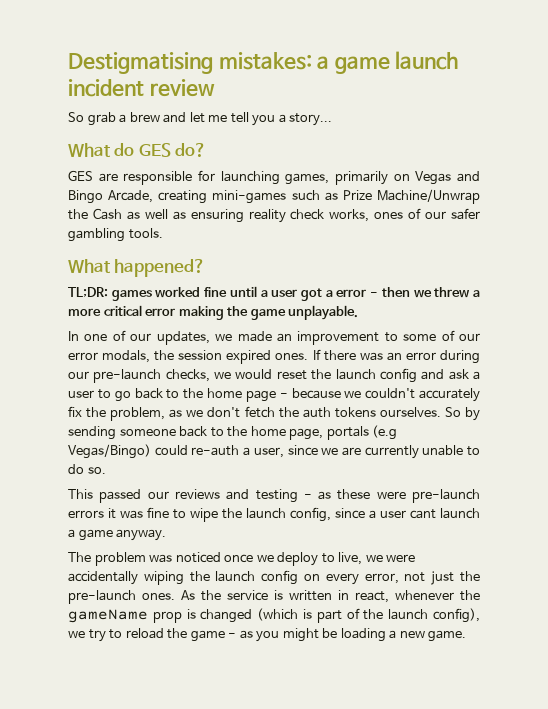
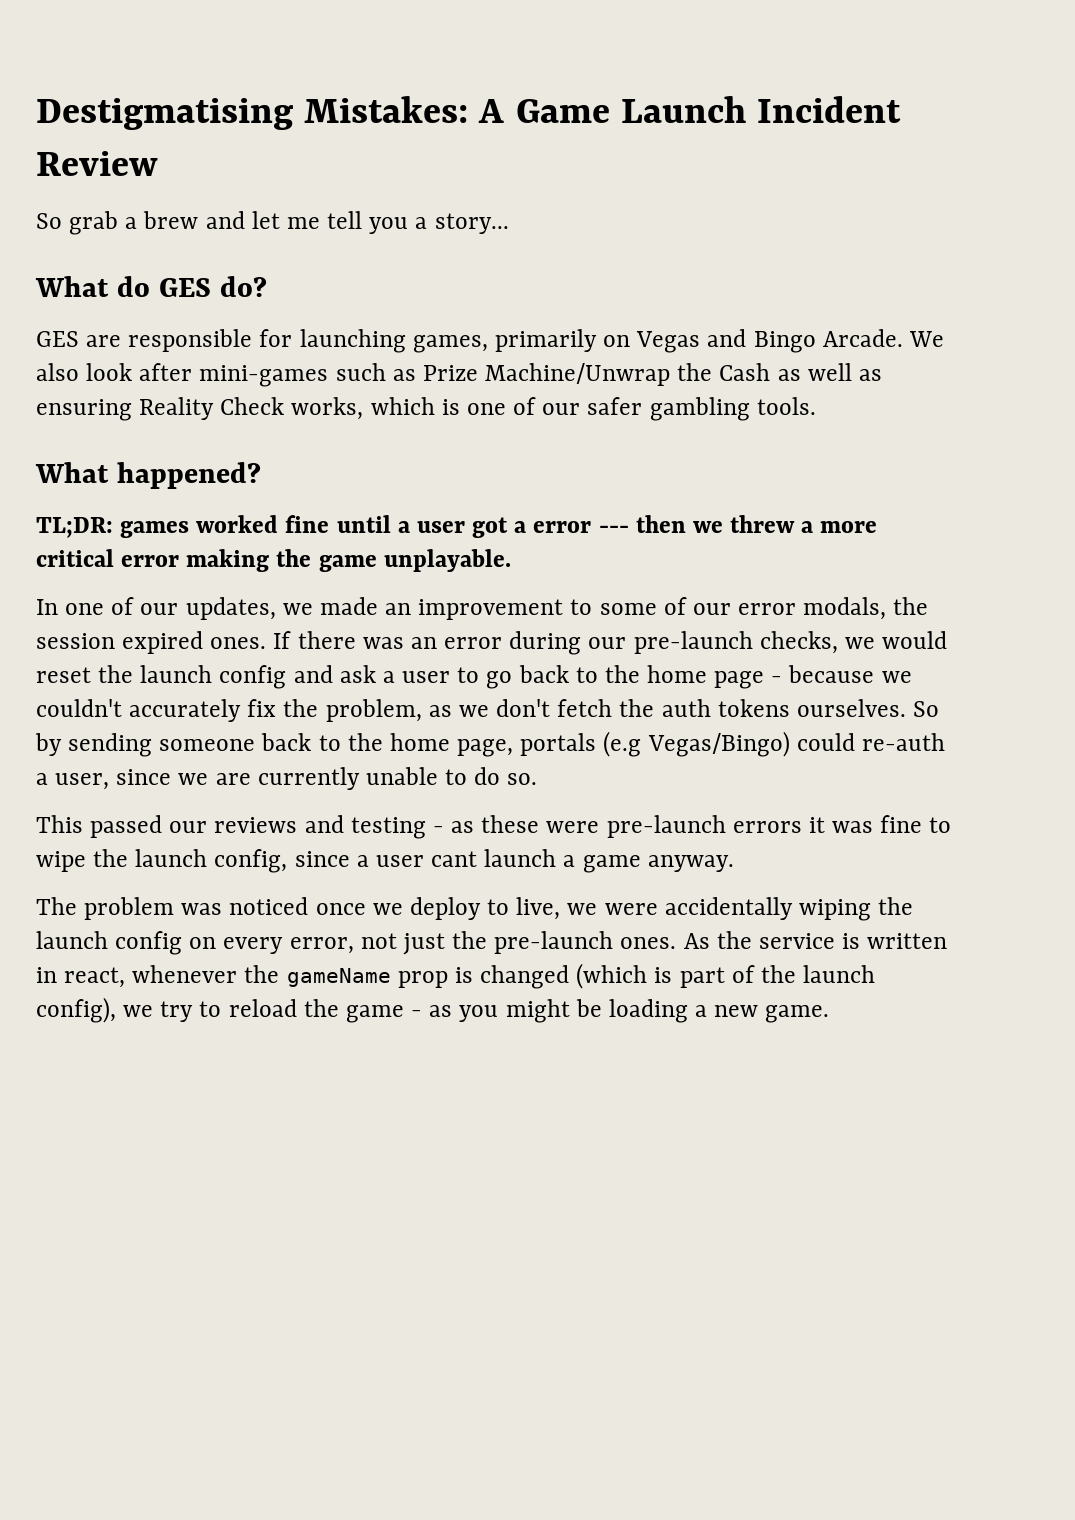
- Destigmatising mistakes: a game launch incident review
+ Destigmatising Mistakes: A Game Launch Incident Review
- GES are responsible for launching games, primarily on Vegas and Bingo Arcade, creating mini-games such as Prize Machine/Unwrap the Cash as well as ensuring reality check works, ones of our safer gambling tools.
+ GES are responsible for launching games, primarily on Vegas and Bingo Arcade. We also look after mini-games such as Prize Machine/Unwrap the Cash as well as ensuring Reality Check works, which is one of our safer gambling tools.
- TL;DR: games worked fine until a user got a error - then we threw a more critical error making the game unplayable.
+ TL;DR: games worked fine until a user got a error --- then we threw a more critical error making the game unplayable.

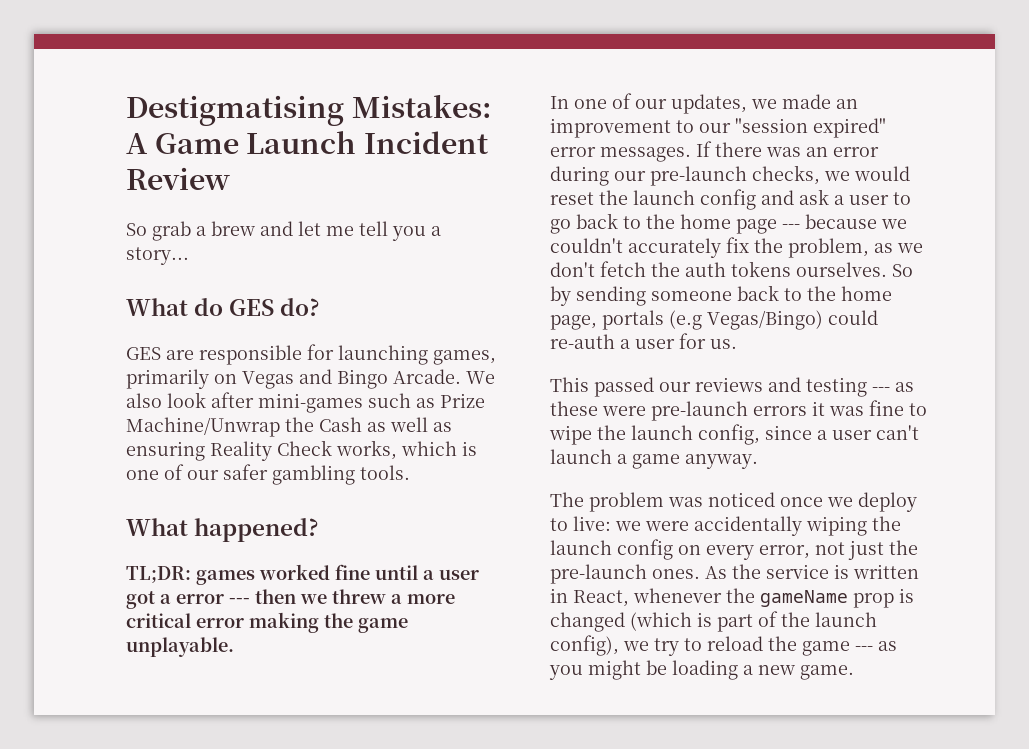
- In one of our updates, we made an improvement to some of our error modals, the session expired ones.
+ In one of our updates, we made an improvement to our "session expired" error messages.
- If there was an error during our pre-launch checks, we would reset the launch config and ask a user to go back to the home page - because we couldn't accurately fix the problem, as we don't fetch the auth tokens ourselves.
+ If there was an error during our pre-launch checks, we would reset the launch config and ask a user to go back to the home page --- because we couldn't accurately fix the problem, as we don't fetch the auth tokens ourselves.
- So by sending someone back to the home page, portals (e.g Vegas/Bingo) could re-auth a user, since we are currently unable to do so.
+ So by sending someone back to the home page, portals (e.g Vegas/Bingo) could re-auth a user for us.
- This passed our reviews and testing - as these were pre-launch errors it was fine to wipe the launch config, since a user cant launch a game anyway.
+ This passed our reviews and testing --- as these were pre-launch errors it was fine to wipe the launch config, since a user can't launch a game anyway.
- The problem was noticed once we deploy to live, we were accidentally wiping the launch config on every error, not just the pre-launch ones.
+ The problem was noticed once we deploy to live: we were accidentally wiping the launch config on every error, not just the pre-launch ones.
- As the service is written in react, whenever the gameName prop is changed (which is part of the launch config), we try to reload the game - as you might be loading a new game.
+ As the service is written in React, whenever the gameName prop is changed (which is part of the launch config), we try to reload the game --- as you might be loading a new game.

